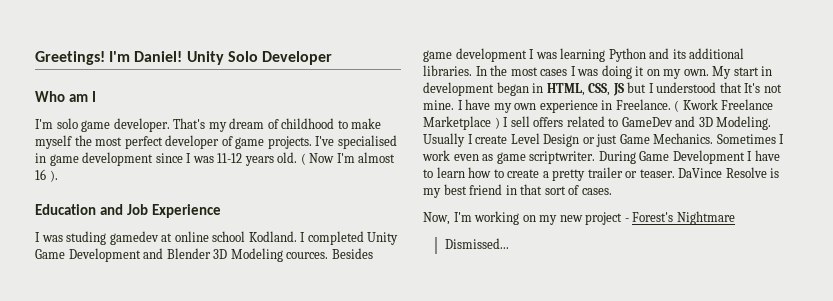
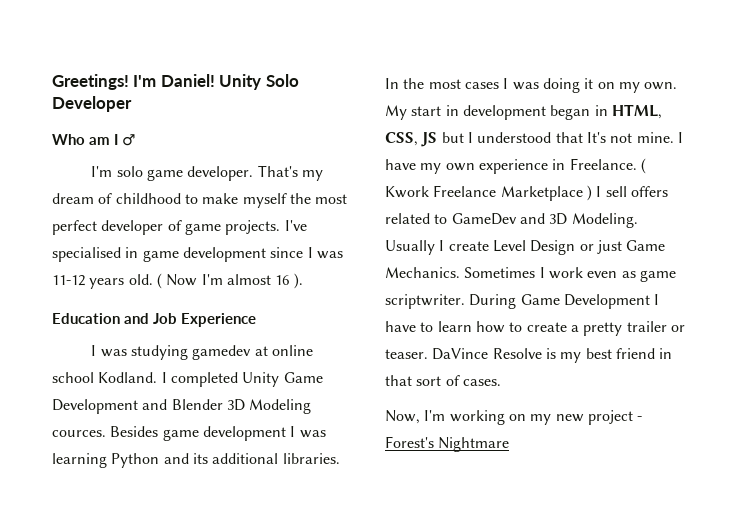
- Who am I
+ Who am I ♂
- I was studing gamedev at online school Kodland.
+ I was studying gamedev at online school Kodland.
- Dismissed...

